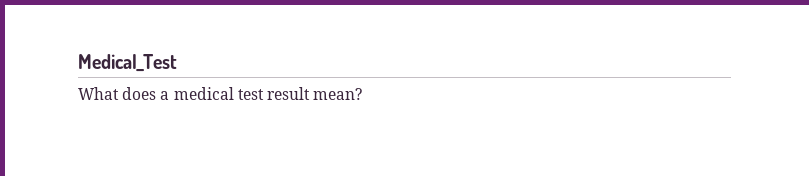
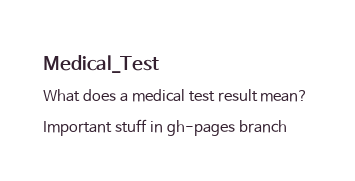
+ Important stuff in gh-pages branch

